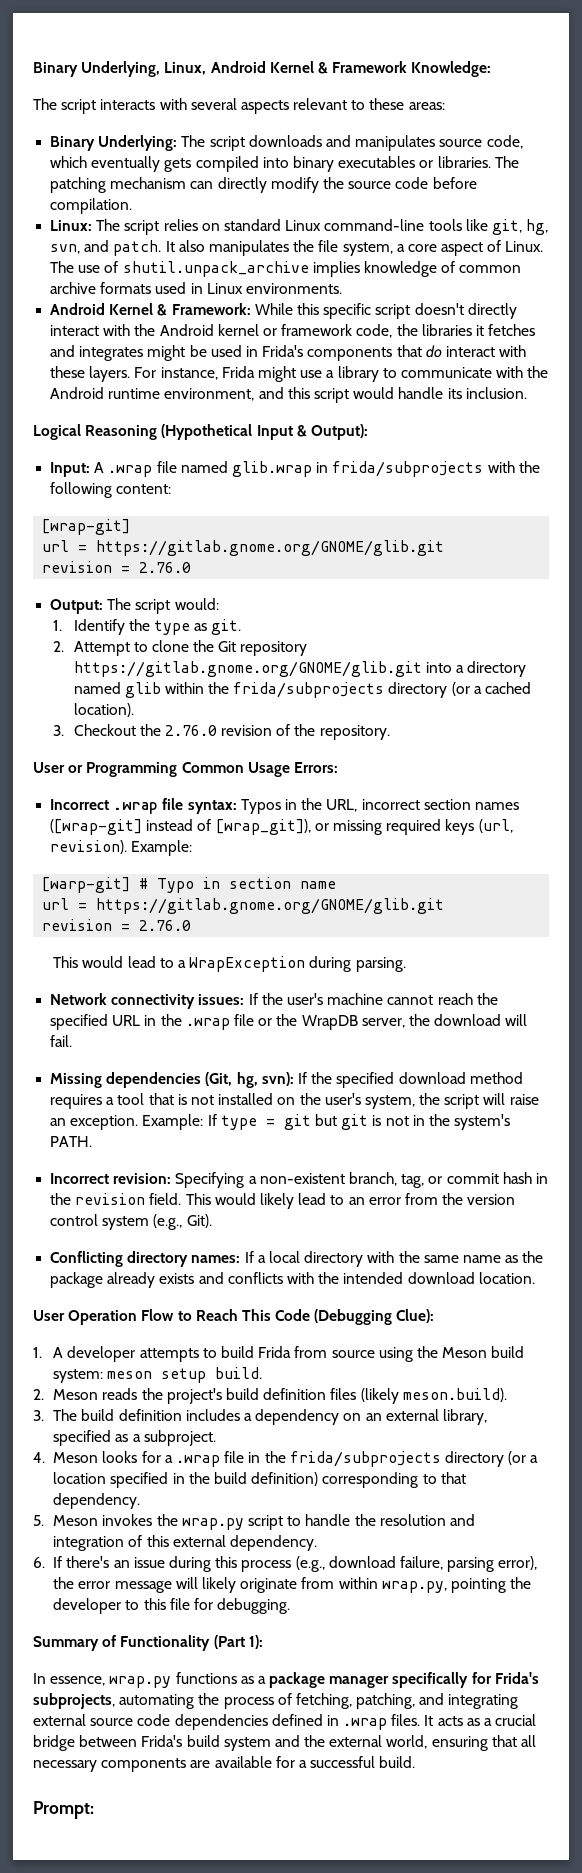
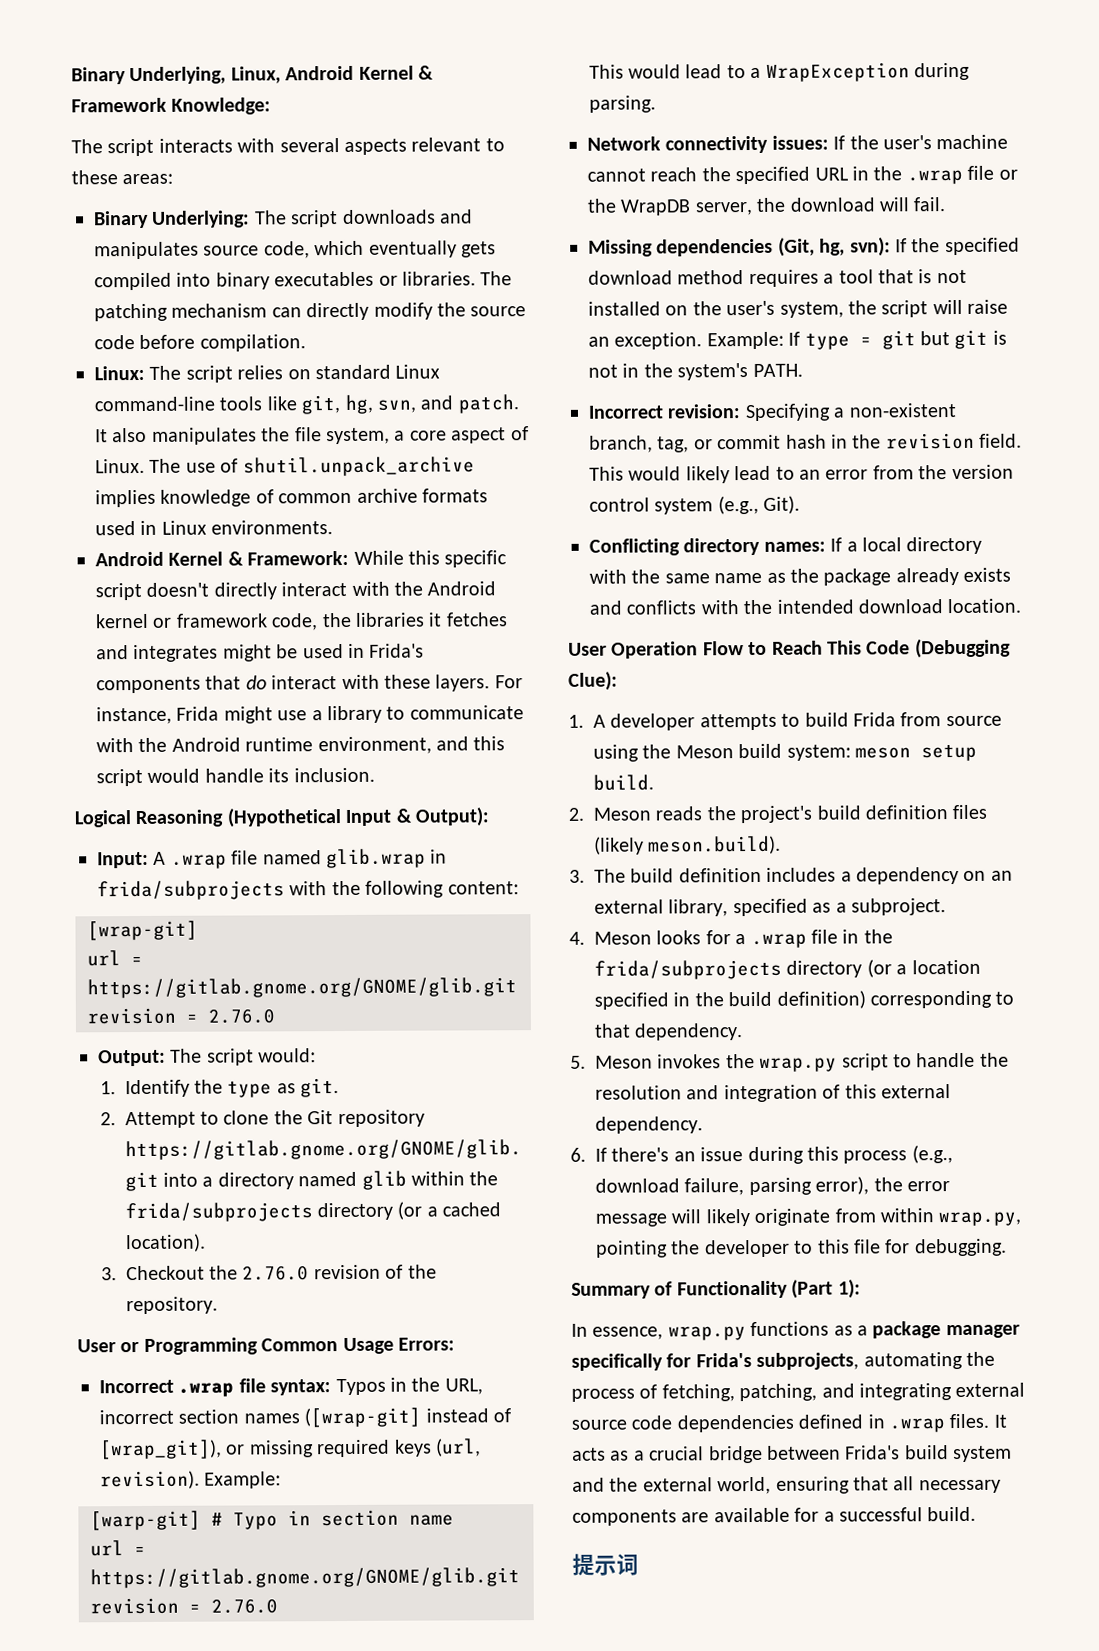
- Prompt:
+ 提示词

